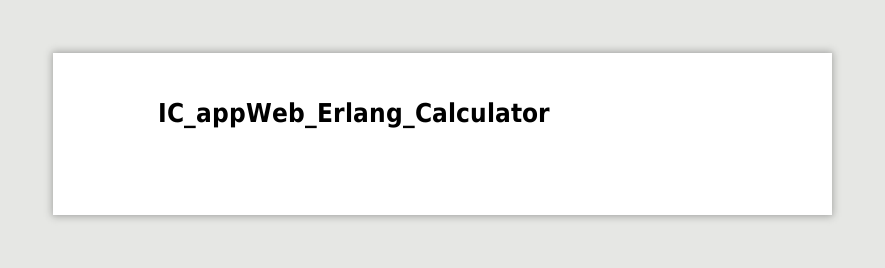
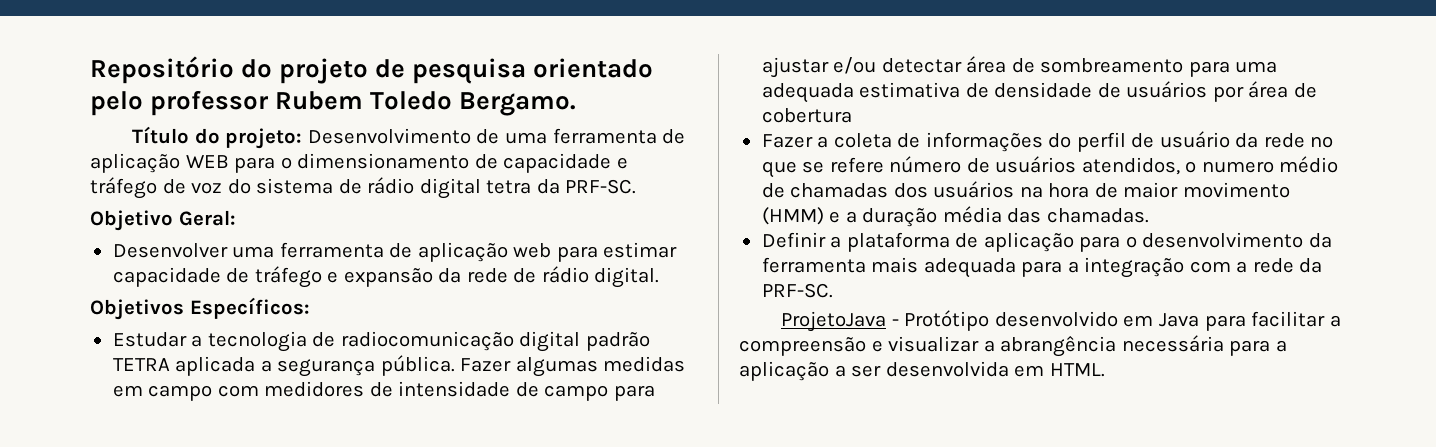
- IC_appWeb_Erlang_Calculator
+ Repositório do projeto de pesquisa orientado pelo professor Rubem Toledo Bergamo.
+ Título do projeto: Desenvolvimento de uma ferramenta de aplicação WEB para o dimensionamento de capacidade e tráfego de voz do sistema de rádio digital tetra da PRF-SC.
+ Objetivo Geral:
+ Desenvolver uma ferramenta de aplicação web para estimar capacidade de tráfego e expansão da rede de rádio digital.
+ Objetivos Específicos:
+ Estudar a tecnologia de radiocomunicação digital padrão TETRA aplicada a segurança pública. Fazer algumas medidas em campo com medidores de intensidade de campo para ajustar e/ou detectar área de sombreamento para uma adequada estimativa de densidade de usuários por área de cobertura
+ Fazer a coleta de informações do perfil de usuário da rede no que se refere número de usuários atendidos, o numero médio de chamadas dos usuários na hora de maior movimento (HMM) e a duração média das chamadas.
+ Definir a plataforma de aplicação para o desenvolvimento da ferramenta mais adequada para a integração com a rede da PRF-SC.
+ ProjetoJava - Protótipo desenvolvido em Java para facilitar a compreensão e visualizar a abrangência necessária para a aplicação a ser desenvolvida em HTML.

